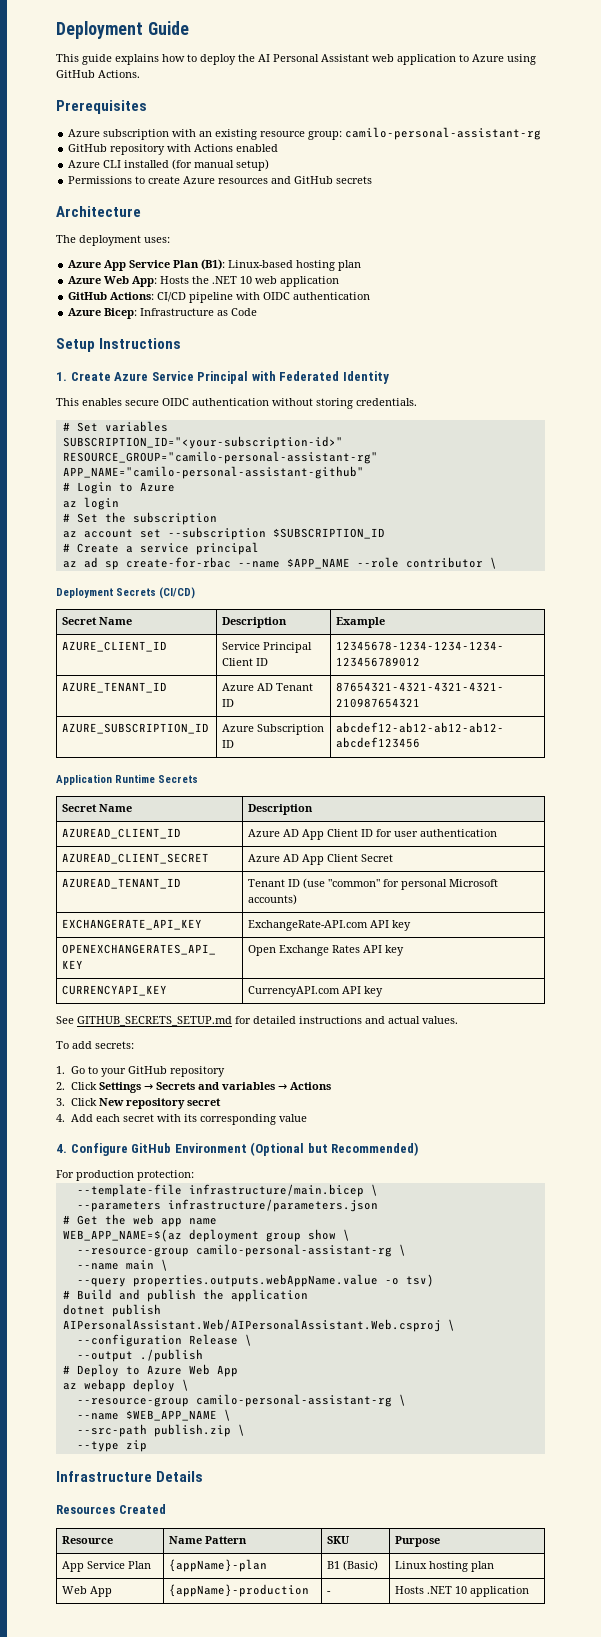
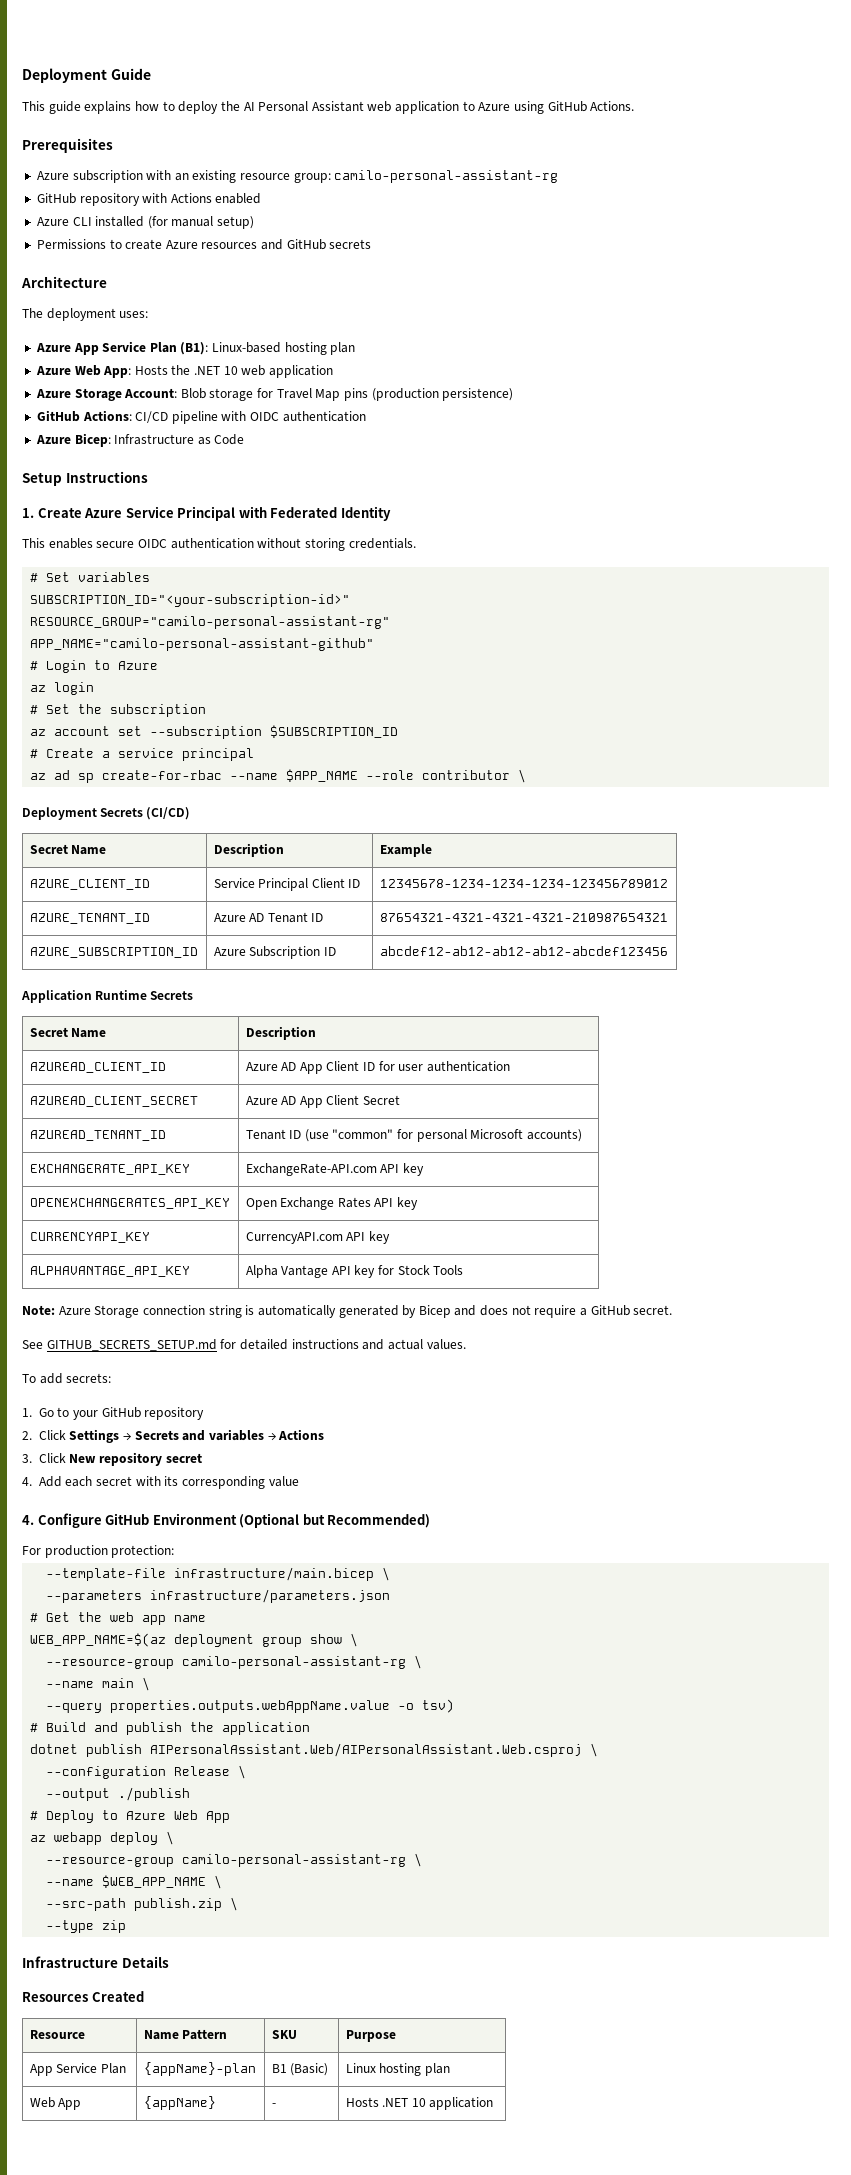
+ Azure Storage Account: Blob storage for Travel Map pins (production persistence)
+ ALPHAVANTAGE_API_KEY | Alpha Vantage API key for Stock Tools
+ Note: Azure Storage connection string is automatically generated by Bicep and does not require a GitHub secret.
- Web App | {appName}-production | - | Hosts .NET 10 application
+ Web App | {appName} | - | Hosts .NET 10 application

